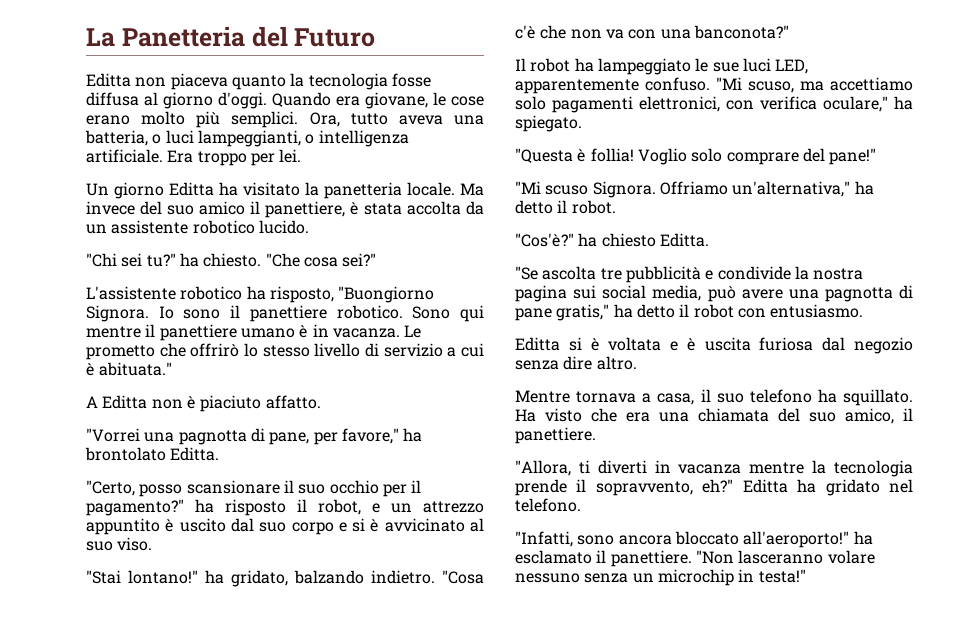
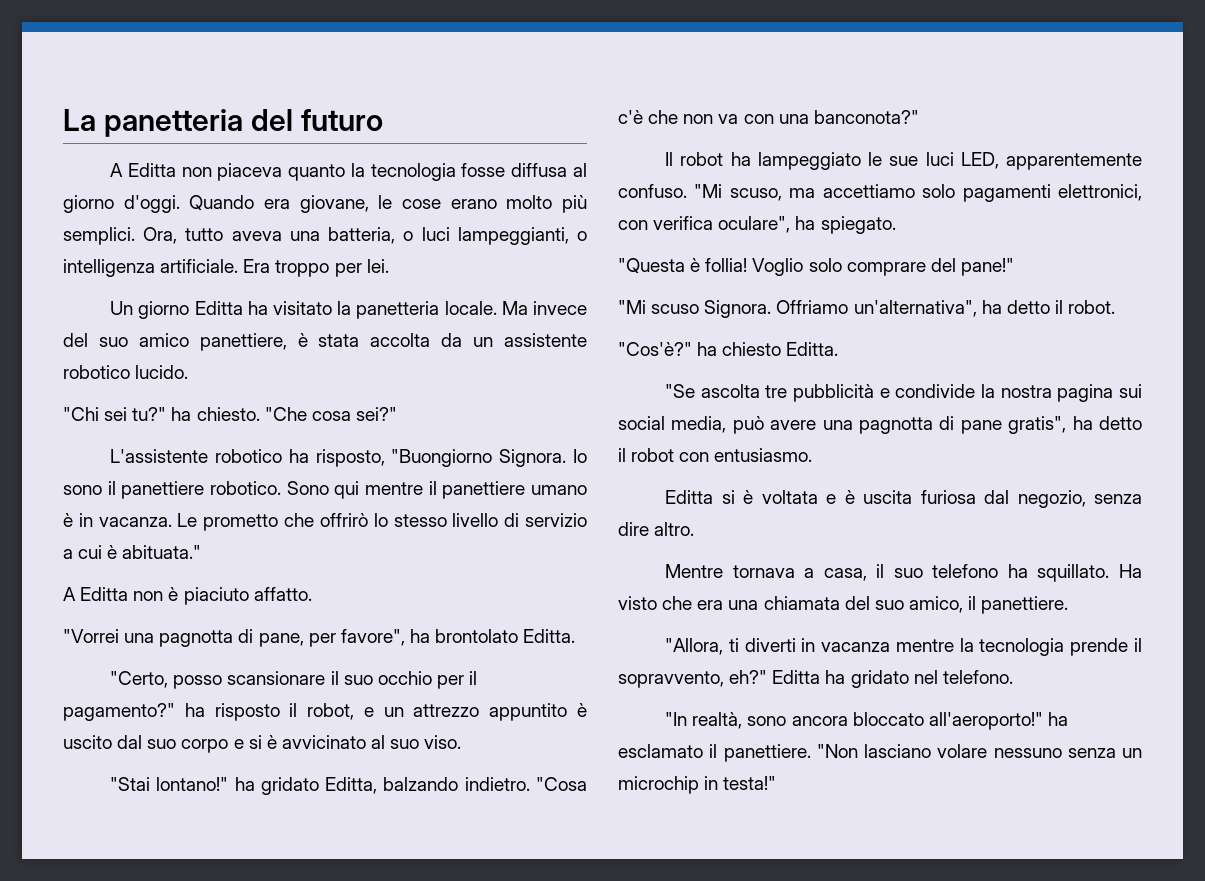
- La Panetteria del Futuro
- Editta non piaceva quanto la tecnologia fosse diffusa al giorno d'oggi.
+ La panetteria del futuro
+ A Editta non piaceva quanto la tecnologia fosse diffusa al giorno d'oggi.
- Ma invece del suo amico il panettiere, è stata accolta da un assistente robotico lucido.
+ Ma invece del suo amico panettiere, è stata accolta da un assistente robotico lucido.
- "Vorrei una pagnotta di pane, per favore," ha brontolato Editta.
+ "Vorrei una pagnotta di pane, per favore", ha brontolato Editta.
- "Stai lontano!" ha gridato, balzando indietro.
+ "Stai lontano!" ha gridato Editta, balzando indietro.
- "Mi scuso, ma accettiamo solo pagamenti elettronici, con verifica oculare," ha spiegato.
+ "Mi scuso, ma accettiamo solo pagamenti elettronici, con verifica oculare", ha spiegato.
- Offriamo un'alternativa," ha detto il robot.
+ Offriamo un'alternativa", ha detto il robot.
- "Se ascolta tre pubblicità e condivide la nostra pagina sui social media, può avere una pagnotta di pane gratis," ha detto il robot con entusiasmo.
+ "Se ascolta tre pubblicità e condivide la nostra pagina sui social media, può avere una pagnotta di pane gratis", ha detto il robot con entusiasmo.
- Editta si è voltata e è uscita furiosa dal negozio senza dire altro.
+ Editta si è voltata e è uscita furiosa dal negozio, senza dire altro.
- "Infatti, sono ancora bloccato all'aeroporto!" ha esclamato il panettiere.
+ "In realtà, sono ancora bloccato all'aeroporto!" ha esclamato il panettiere.
- "Non lasceranno volare nessuno senza un microchip in testa!"
+ "Non lasciano volare nessuno senza un microchip in testa!"

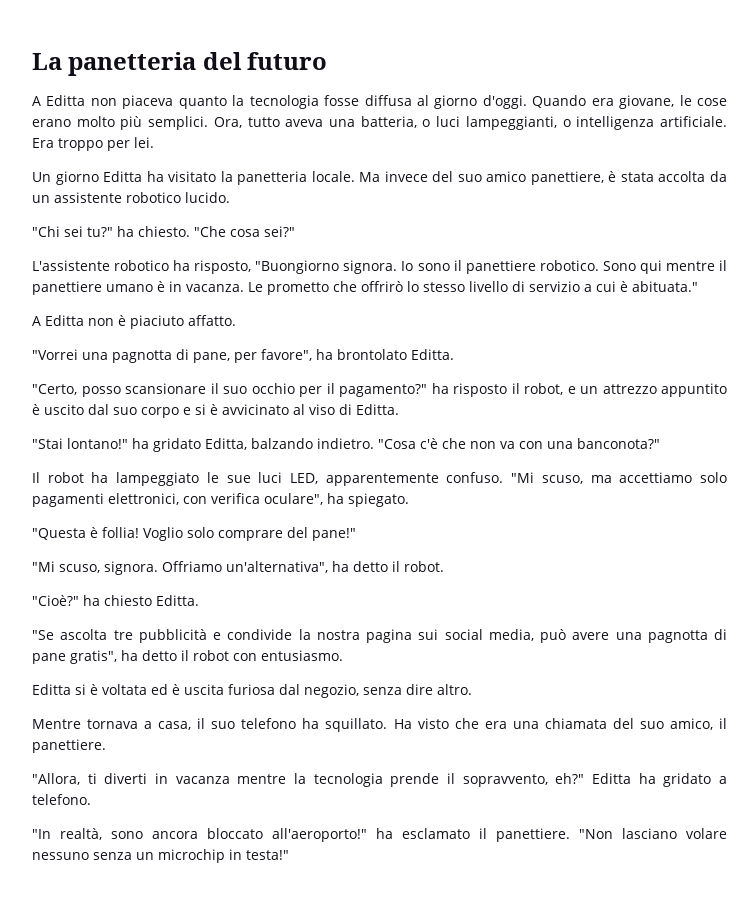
- L'assistente robotico ha risposto, "Buongiorno Signora.
+ L'assistente robotico ha risposto, "Buongiorno signora.
- "Certo, posso scansionare il suo occhio per il pagamento?" ha risposto il robot, e un attrezzo appuntito è uscito dal suo corpo e si è avvicinato al suo viso.
+ "Certo, posso scansionare il suo occhio per il pagamento?" ha risposto il robot, e un attrezzo appuntito è uscito dal suo corpo e si è avvicinato al viso di Editta.
- "Mi scuso Signora.
+ "Mi scuso, signora.
- "Cos'è?" ha chiesto Editta.
+ "Cioè?" ha chiesto Editta.
- Editta si è voltata e è uscita furiosa dal negozio, senza dire altro.
+ Editta si è voltata ed è uscita furiosa dal negozio, senza dire altro.
- Editta ha gridato nel telefono.
+ Editta ha gridato a telefono.

